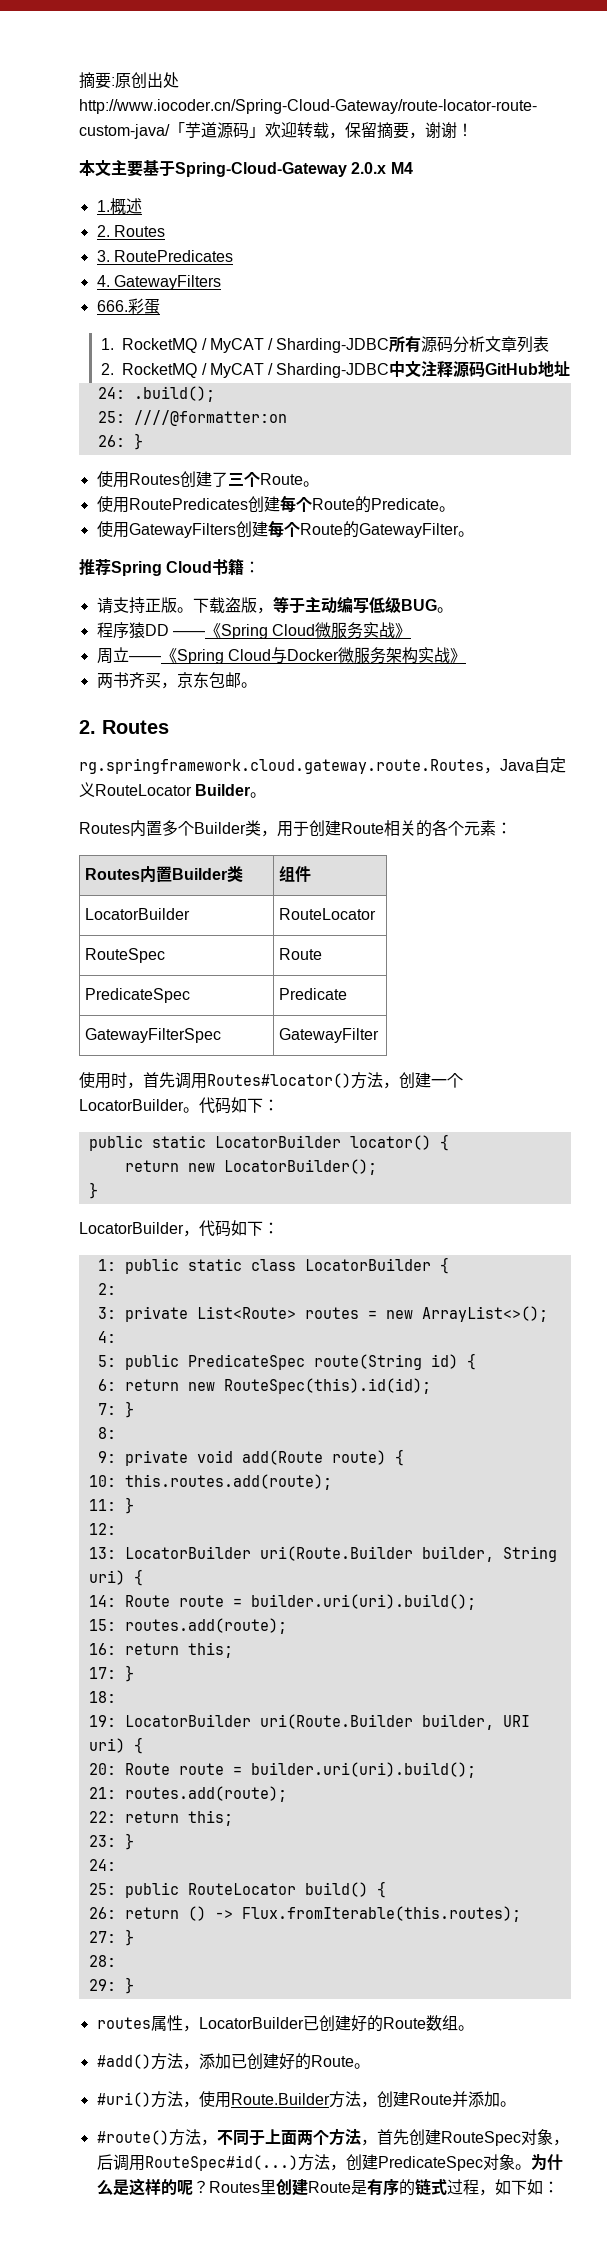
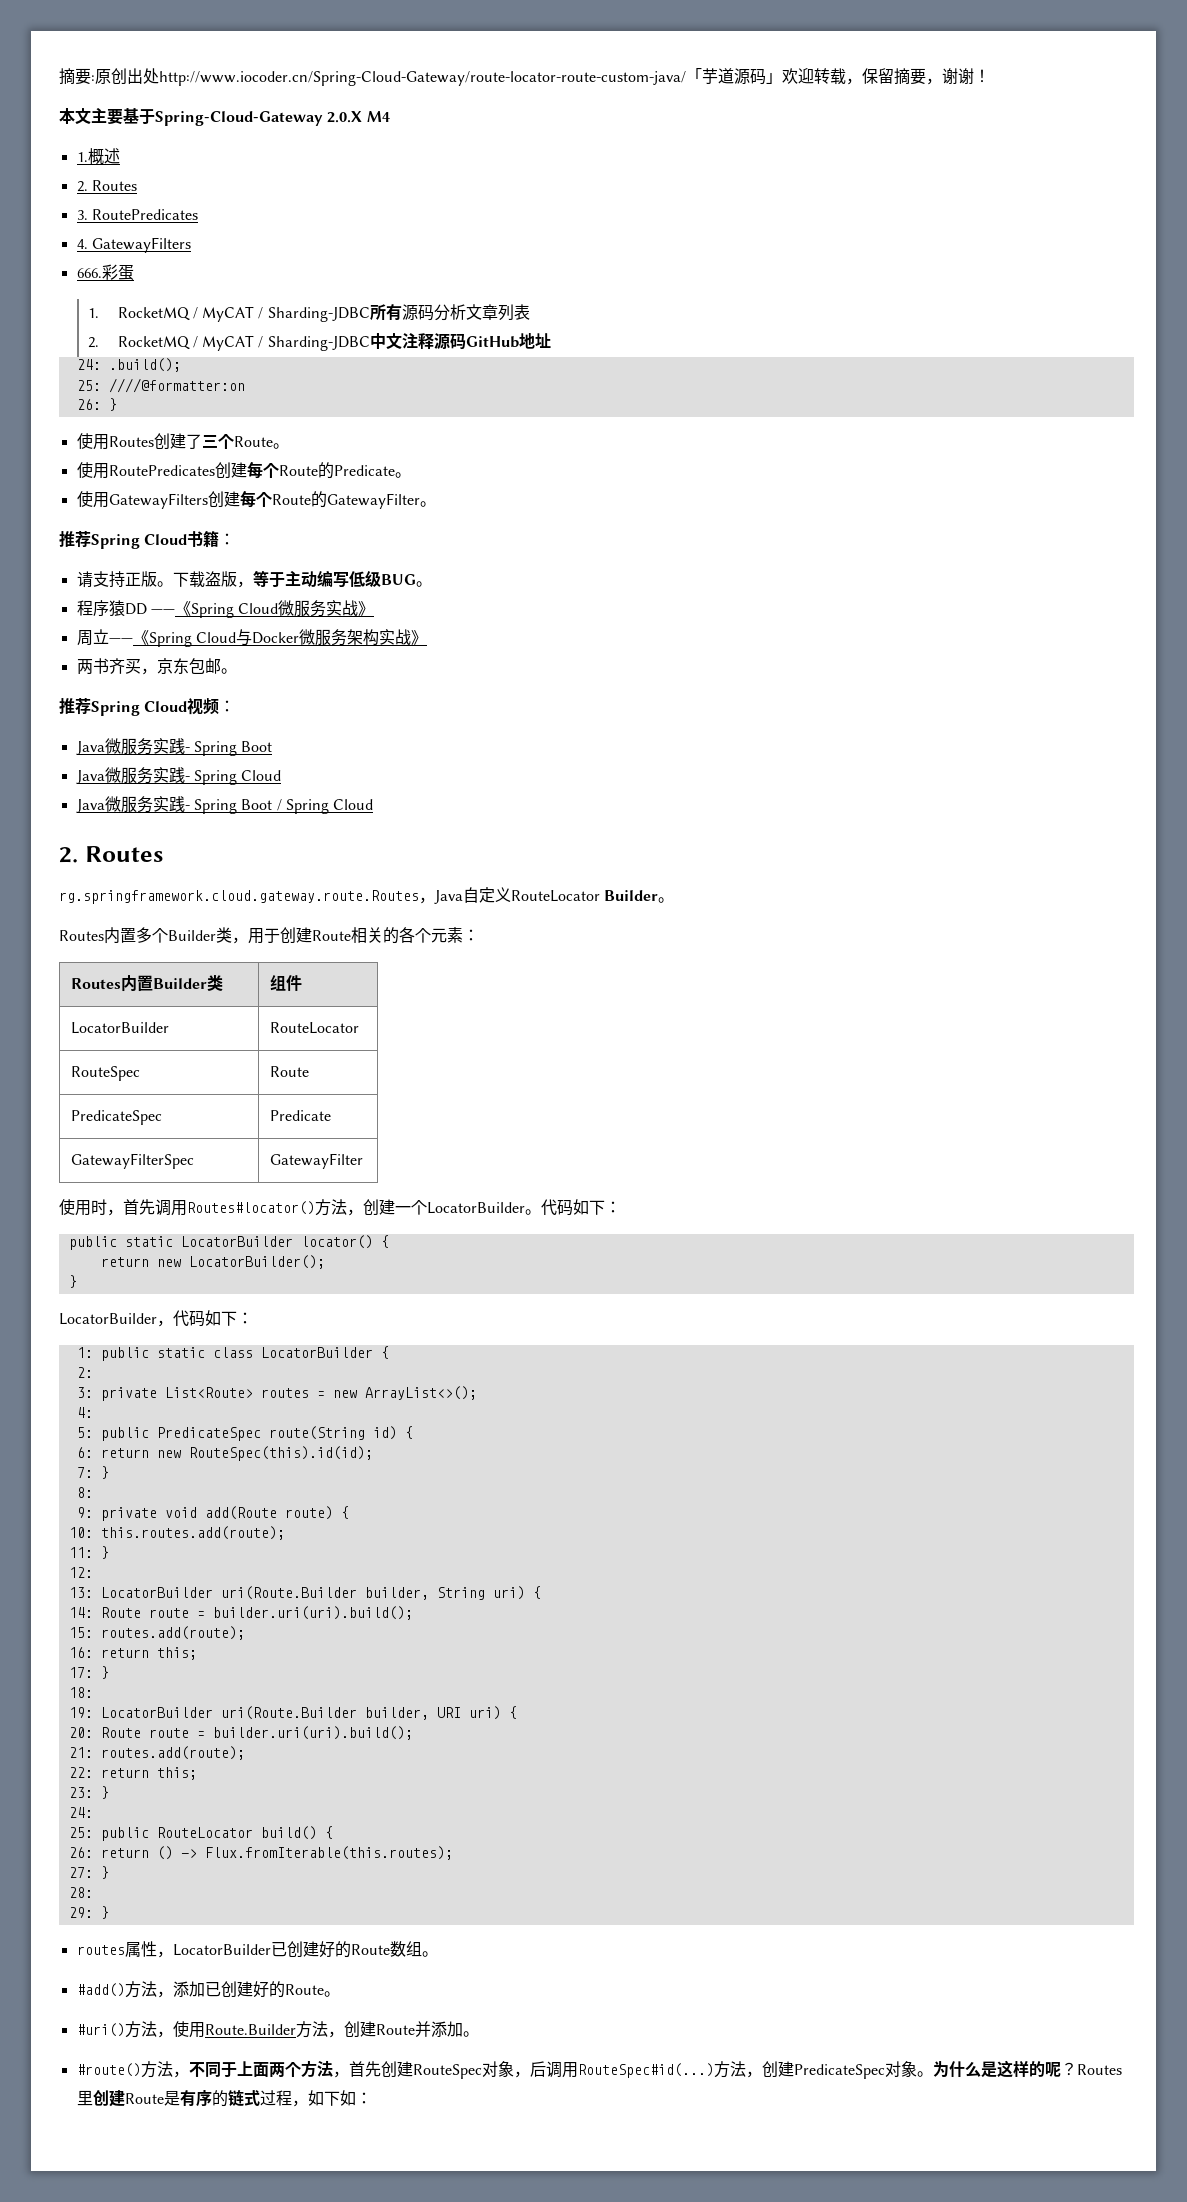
- 本文主要基于Spring-Cloud-Gateway 2.0.x M4
+ 本文主要基于Spring-Cloud-Gateway 2.0.X M4
+ 推荐Spring Cloud视频：
+ Java微服务实践- Spring Boot
+ Java微服务实践- Spring Cloud
+ Java微服务实践- Spring Boot / Spring Cloud

